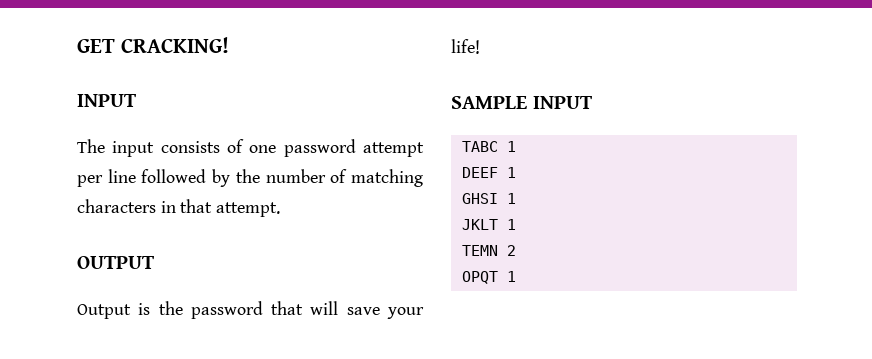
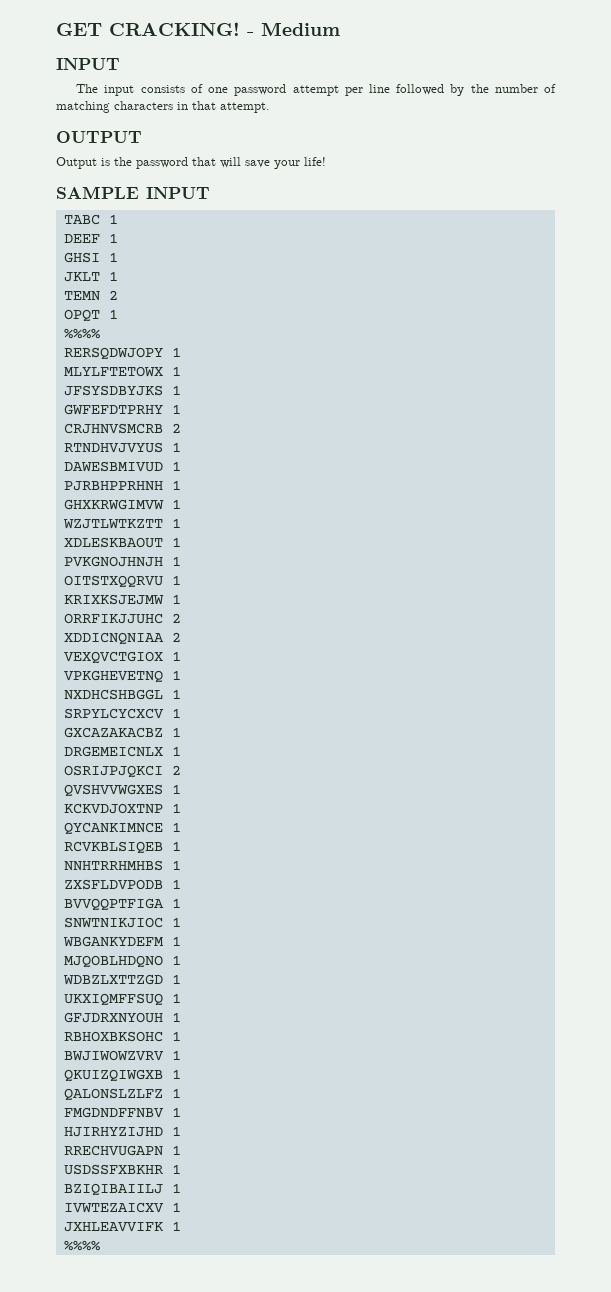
+ - Medium
  OPQT 1
+ %%%%
+ RERSQDWJOPY 1
+ MLYLFTETOWX 1
+ JFSYSDBYJKS 1
+ GWFEFDTPRHY 1
+ CRJHNVSMCRB 2
+ RTNDHVJVYUS 1
+ DAWESBMIVUD 1
+ PJRBHPPRHNH 1
+ GHXKRWGIMVW 1
+ WZJTLWTKZTT 1
+ XDLESKBAOUT 1
+ PVKGNOJHNJH 1
+ OITSTXQQRVU 1
+ KRIXKSJEJMW 1
+ ORRFIKJJUHC 2
+ XDDICNQNIAA 2
+ VEXQVCTGIOX 1
+ VPKGHEVETNQ 1
+ NXDHCSHBGGL 1
+ SRPYLCYCXCV 1
+ GXCAZAKACBZ 1
+ DRGEMEICNLX 1
+ OSRIJPJQKCI 2
+ QVSHVVWGXES 1
+ KCKVDJOXTNP 1
+ QYCANKIMNCE 1
+ RCVKBLSIQEB 1
+ NNHTRRHMHBS 1
+ ZXSFLDVPODB 1
+ BVVQQPTFIGA 1
+ SNWTNIKJIOC 1
+ WBGANKYDEFM 1
+ MJQOBLHDQNO 1
+ WDBZLXTTZGD 1
+ UKXIQMFFSUQ 1
+ GFJDRXNYOUH 1
+ RBHOXBKSOHC 1
+ BWJIWOWZVRV 1
+ QKUIZQIWGXB 1
+ QALONSLZLFZ 1
+ FMGDNDFFNBV 1
+ HJIRHYZIJHD 1
+ RRECHVUGAPN 1
+ USDSSFXBKHR 1
+ BZIQIBAIILJ 1
+ IVWTEZAICXV 1
+ JXHLEAVVIFK 1
+ %%%%

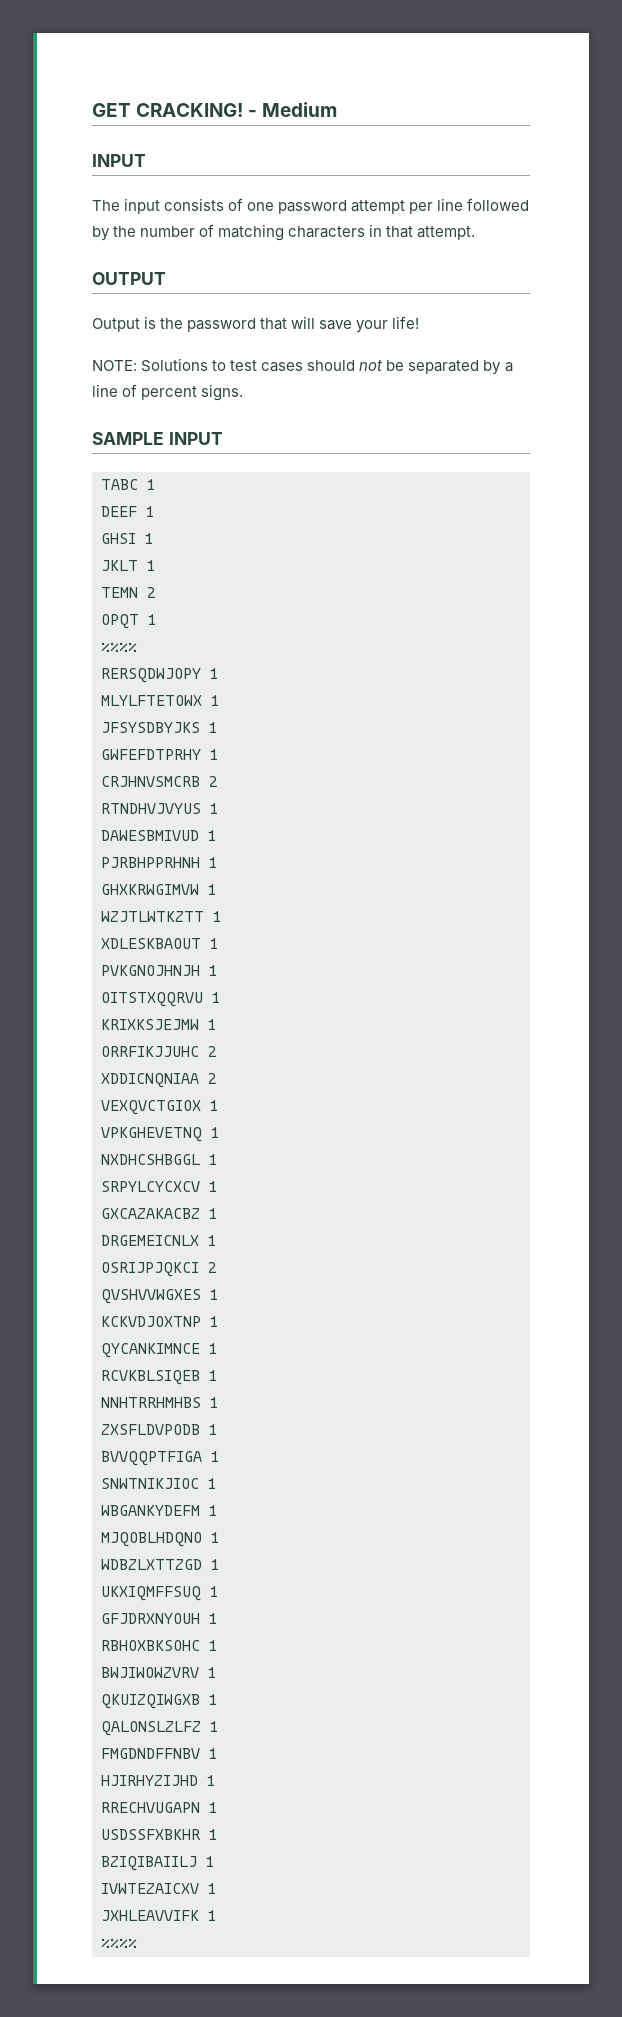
+ NOTE: Solutions to test cases should not be separated by a line of percent signs.

